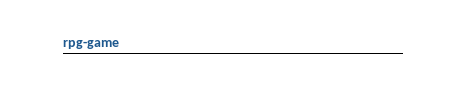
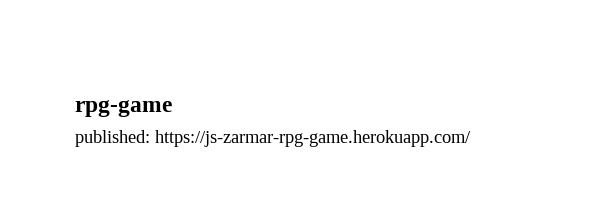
+ published: https://js-zarmar-rpg-game.herokuapp.com/

